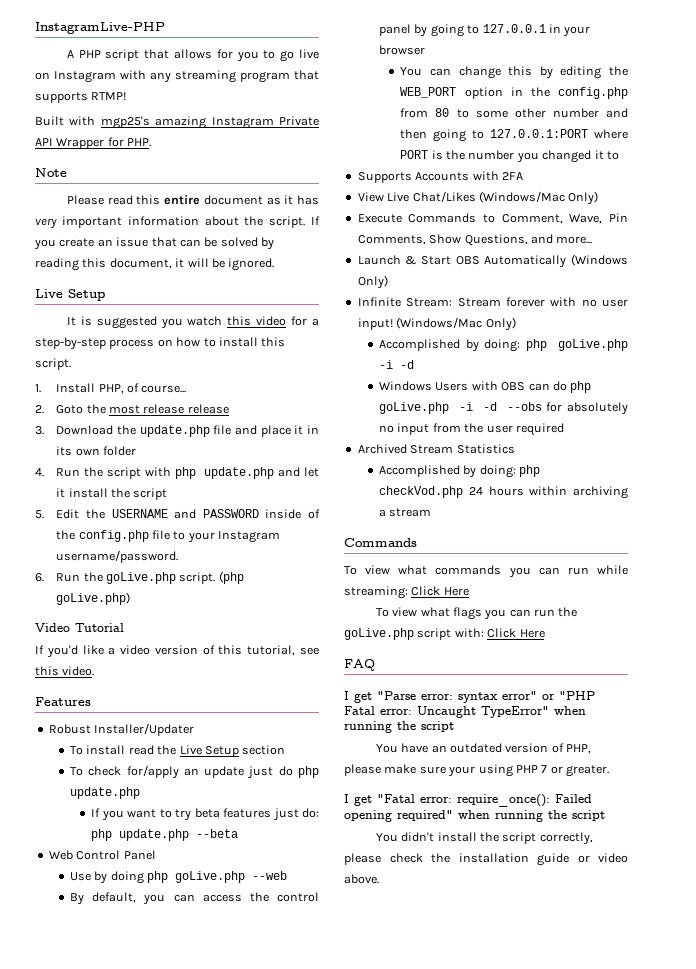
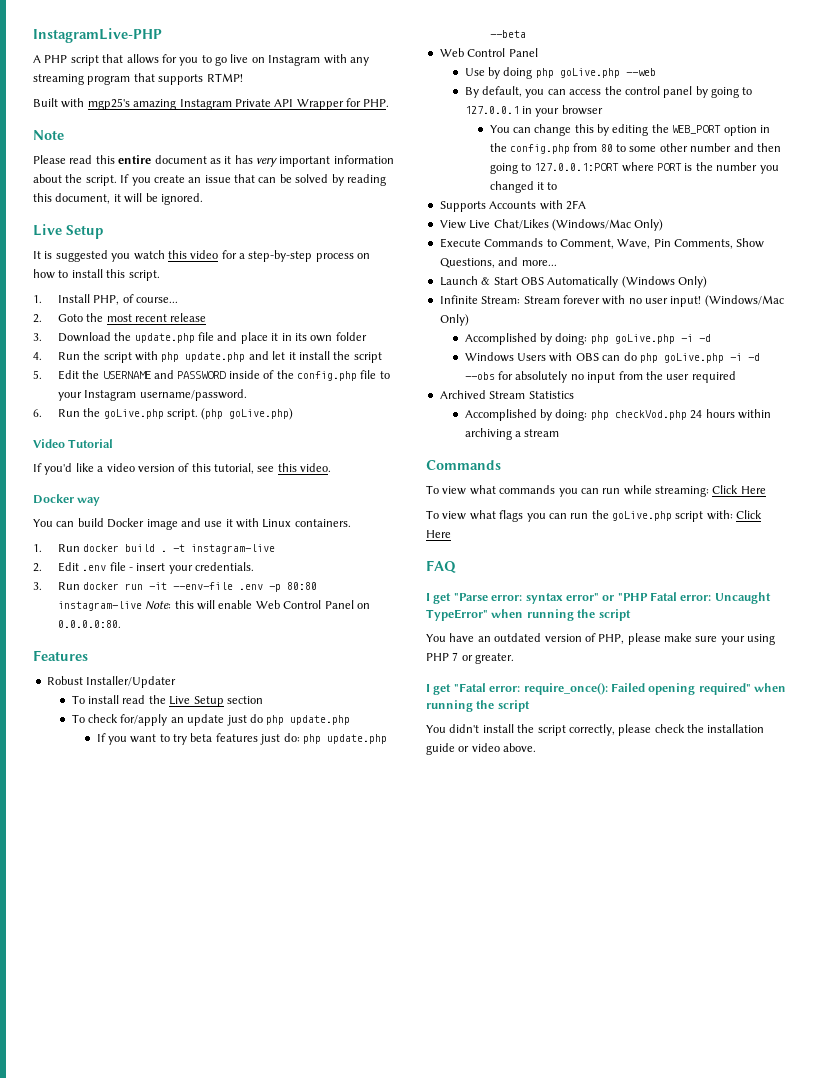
- 2. Goto the most release release
+ 2. Goto the most recent release
+ Docker way
+ You can build Docker image and use it with Linux containers.
+ 1. Run docker build . -t instagram-live
+ 2. Edit .env file - insert your credentials.
+ 3. Run docker run -it --env-file .env -p 80:80 instagram-live Note: this will enable Web Control Panel on 0.0.0.0:80.

